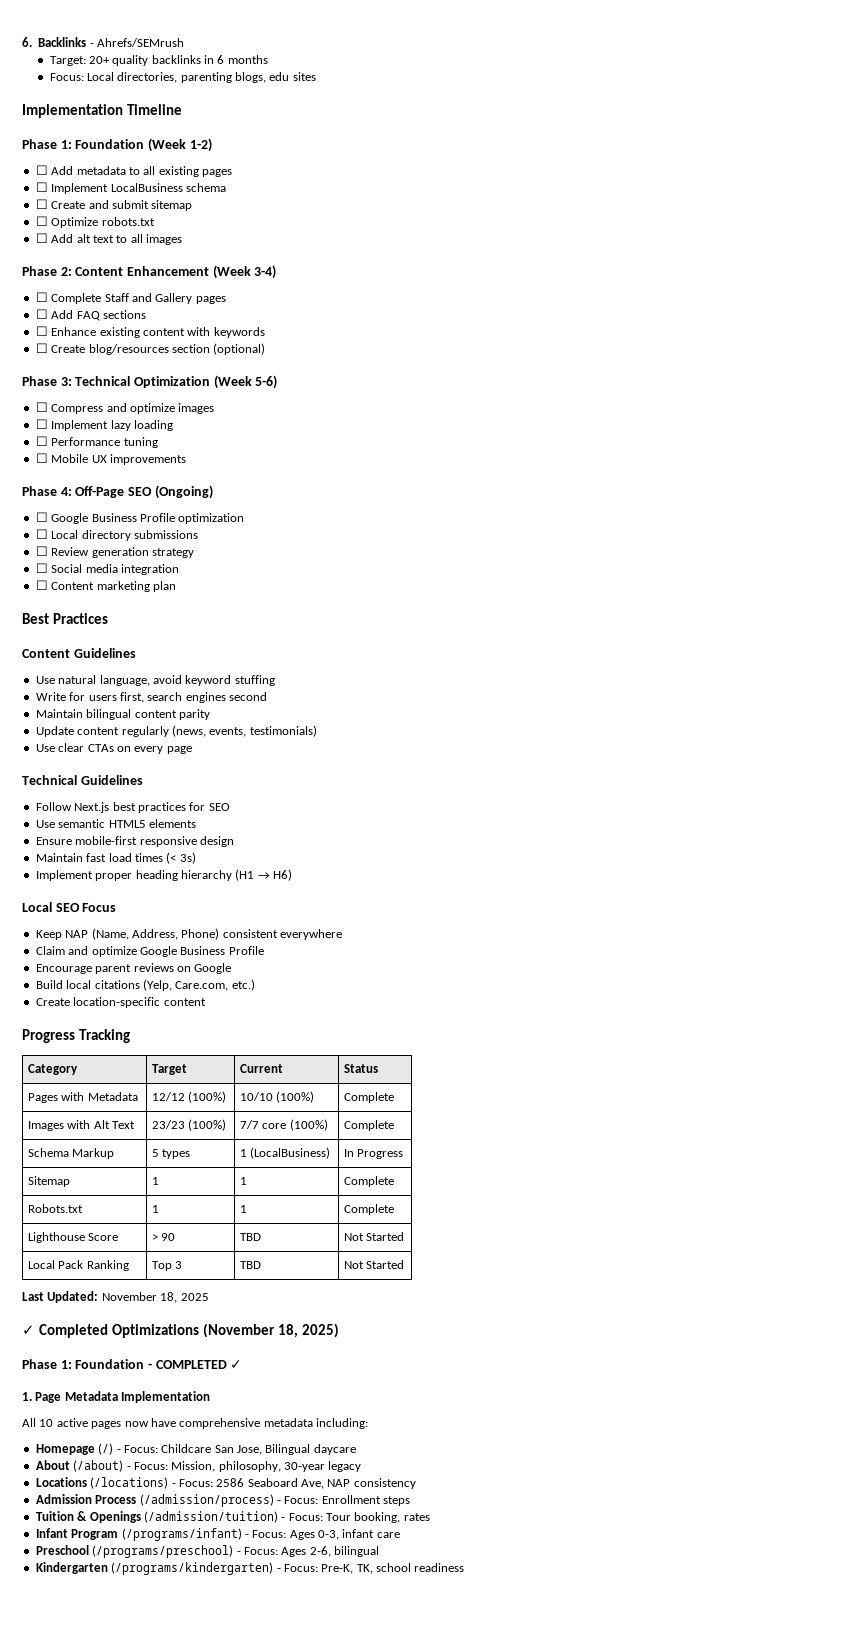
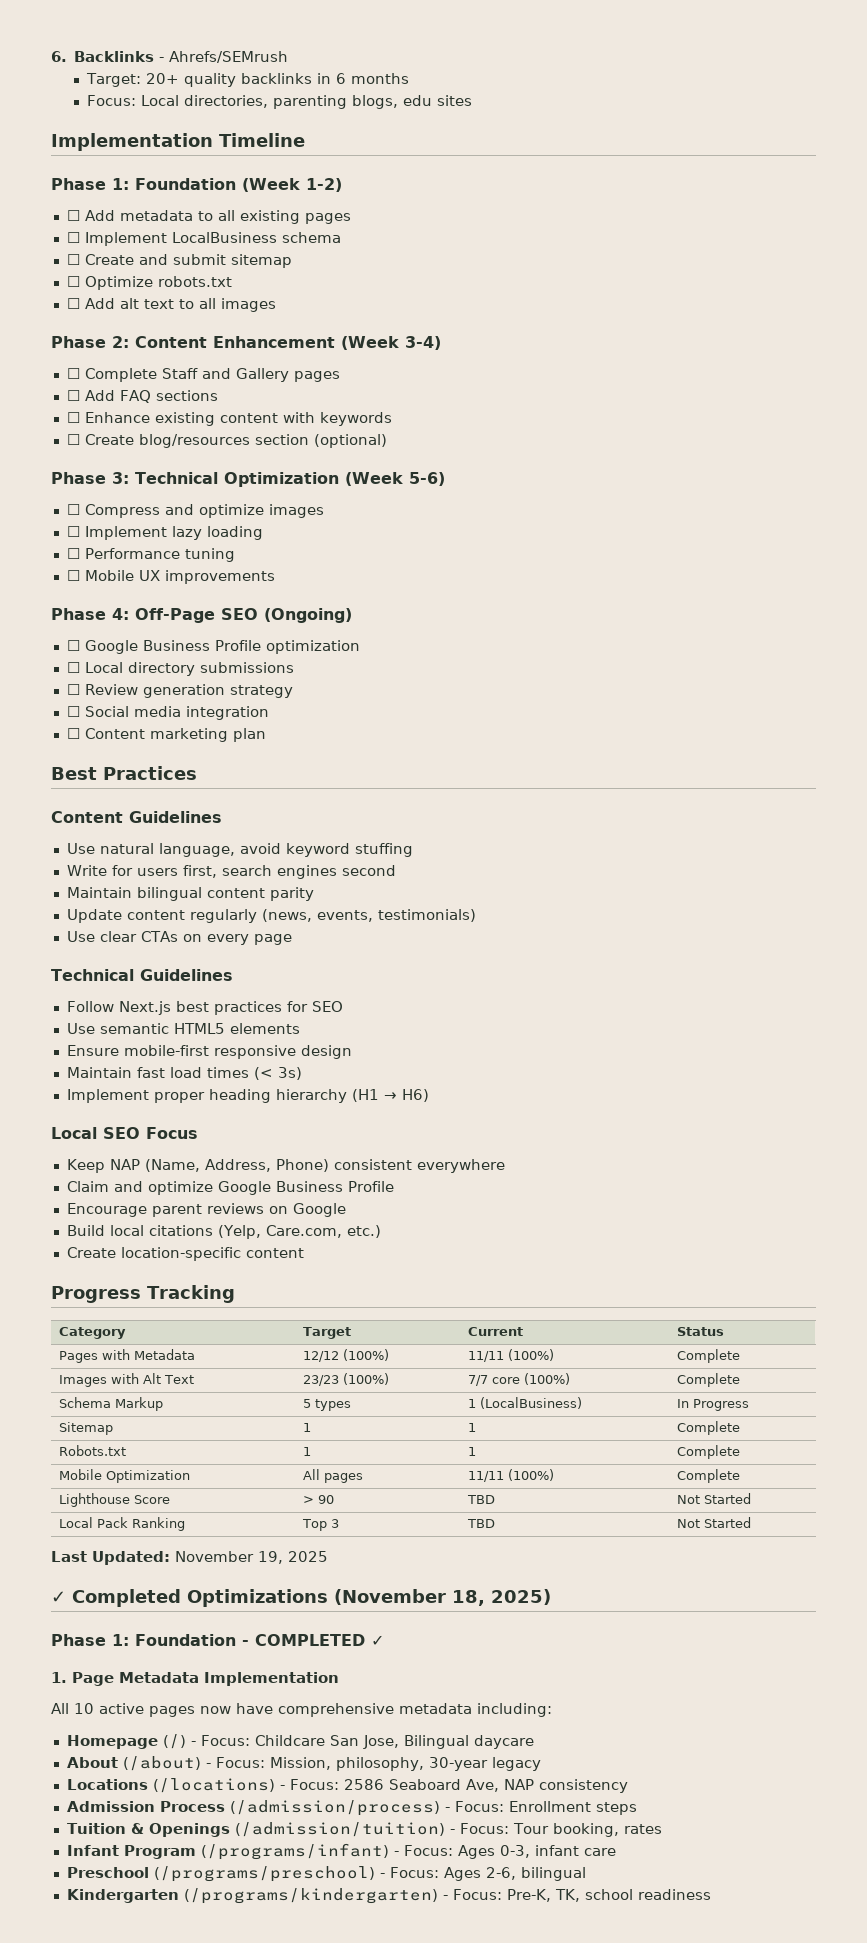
- Pages with Metadata | 12/12 (100%) | 10/10 (100%) | Complete
+ Pages with Metadata | 12/12 (100%) | 11/11 (100%) | Complete
+ Mobile Optimization | All pages | 11/11 (100%) | Complete
- Last Updated: November 18, 2025
+ Last Updated: November 19, 2025

